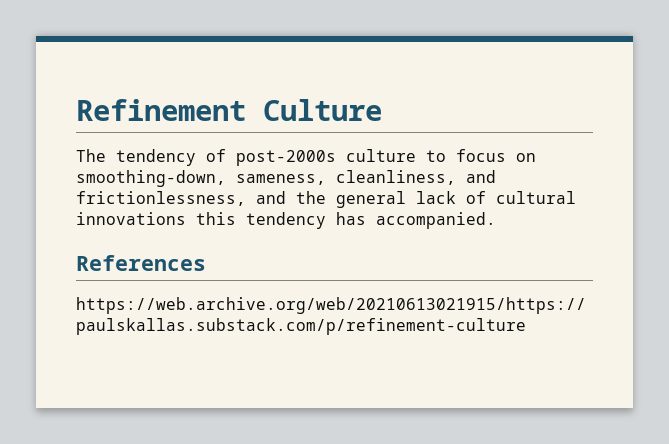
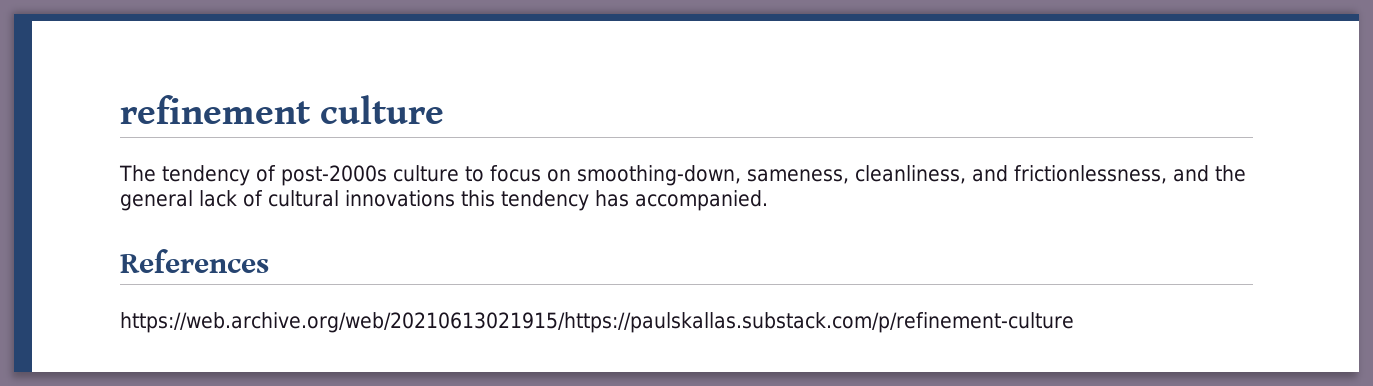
- Refinement Culture
+ refinement culture

